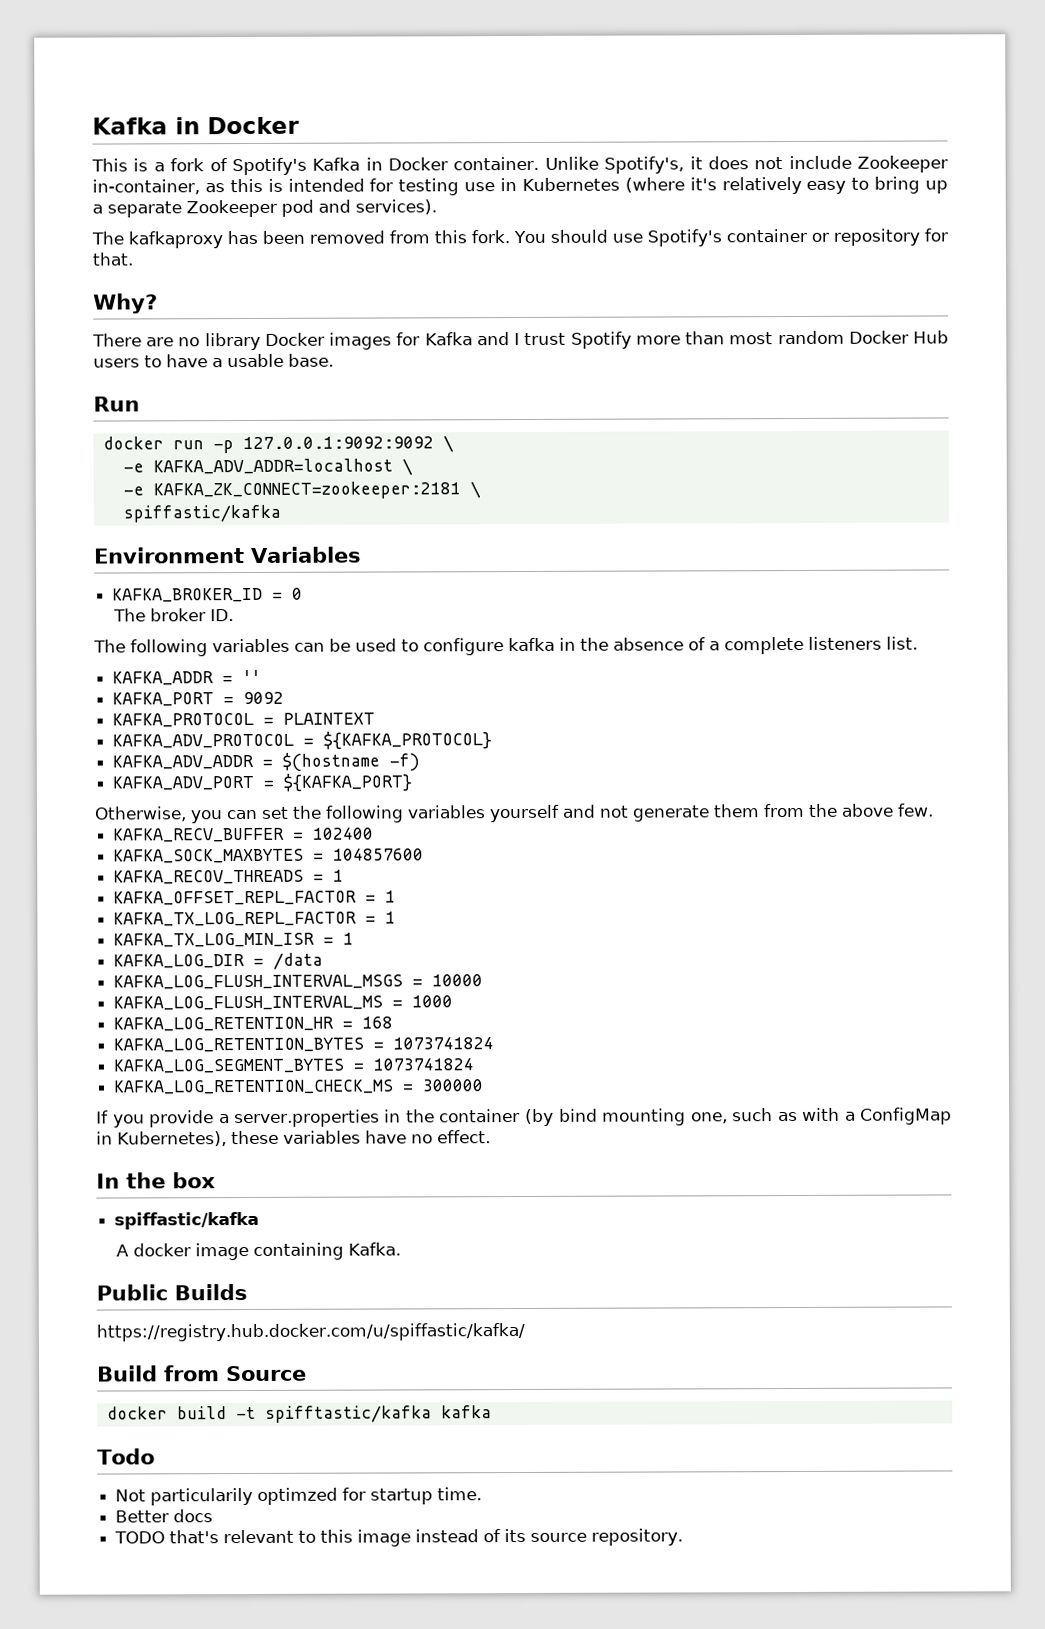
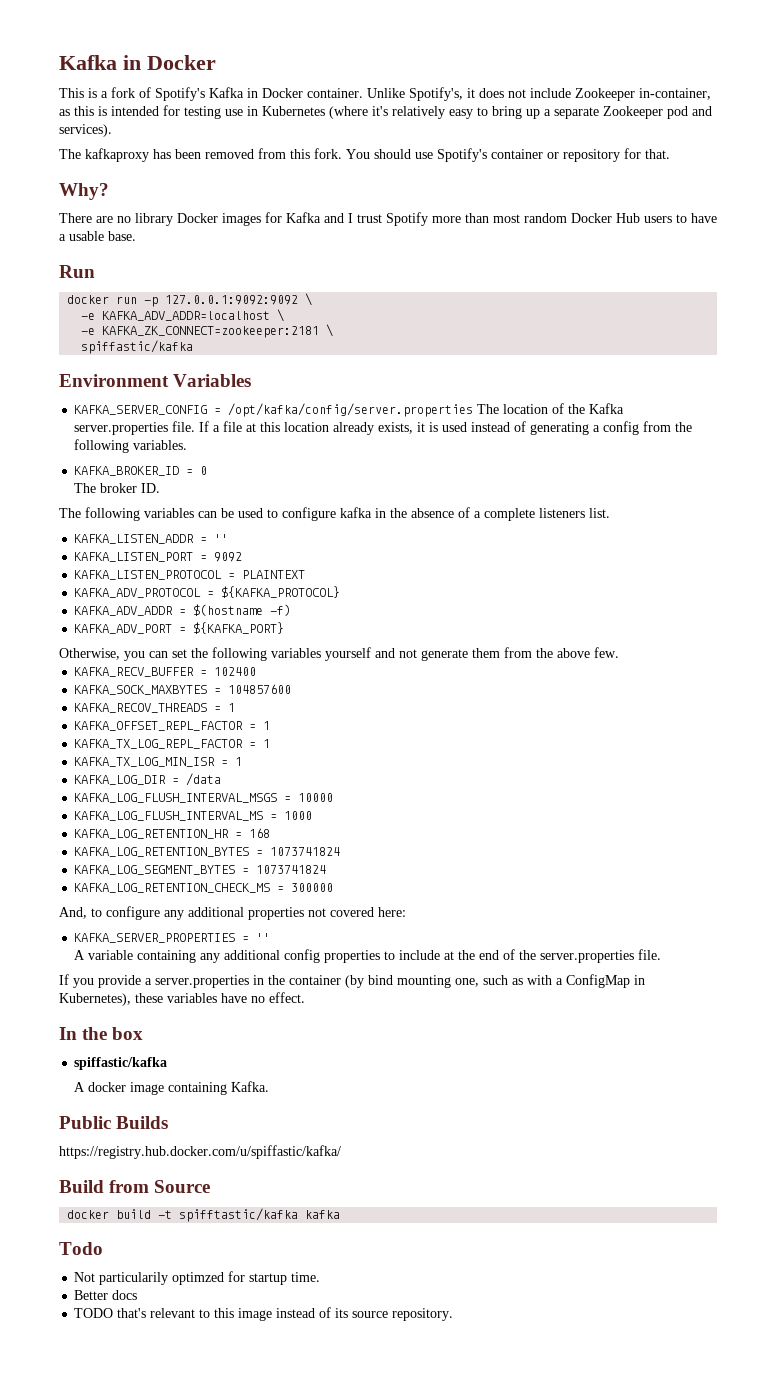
+ KAFKA_SERVER_CONFIG = /opt/kafka/config/server.properties The location of the Kafka server.properties file. If a file at this location already exists, it is used instead of generating a config from the following variables.
- KAFKA_ADDR = ''
- KAFKA_PORT = 9092
+ KAFKA_LISTEN_ADDR = ''
+ KAFKA_LISTEN_PORT = 9092
- KAFKA_PROTOCOL = PLAINTEXT
+ KAFKA_LISTEN_PROTOCOL = PLAINTEXT
+ And, to configure any additional properties not covered here:
+ KAFKA_SERVER_PROPERTIES = ''
+ A variable containing any additional config properties to include at the end of the server.properties file.

